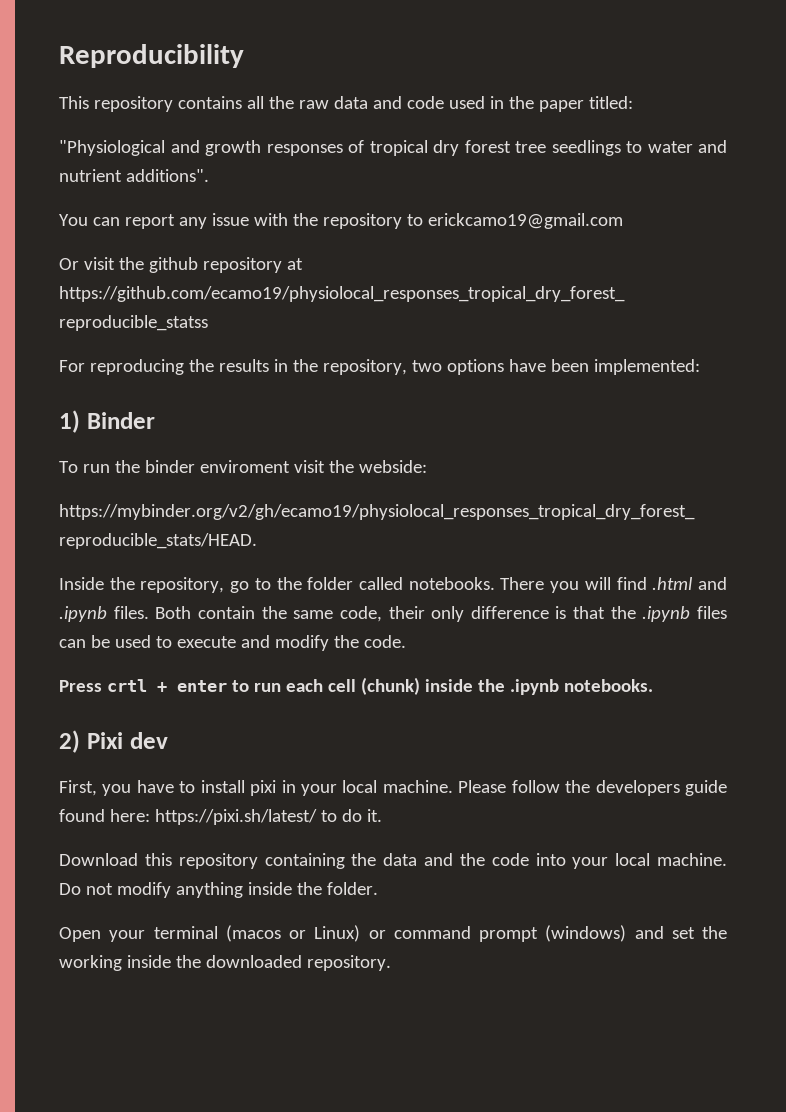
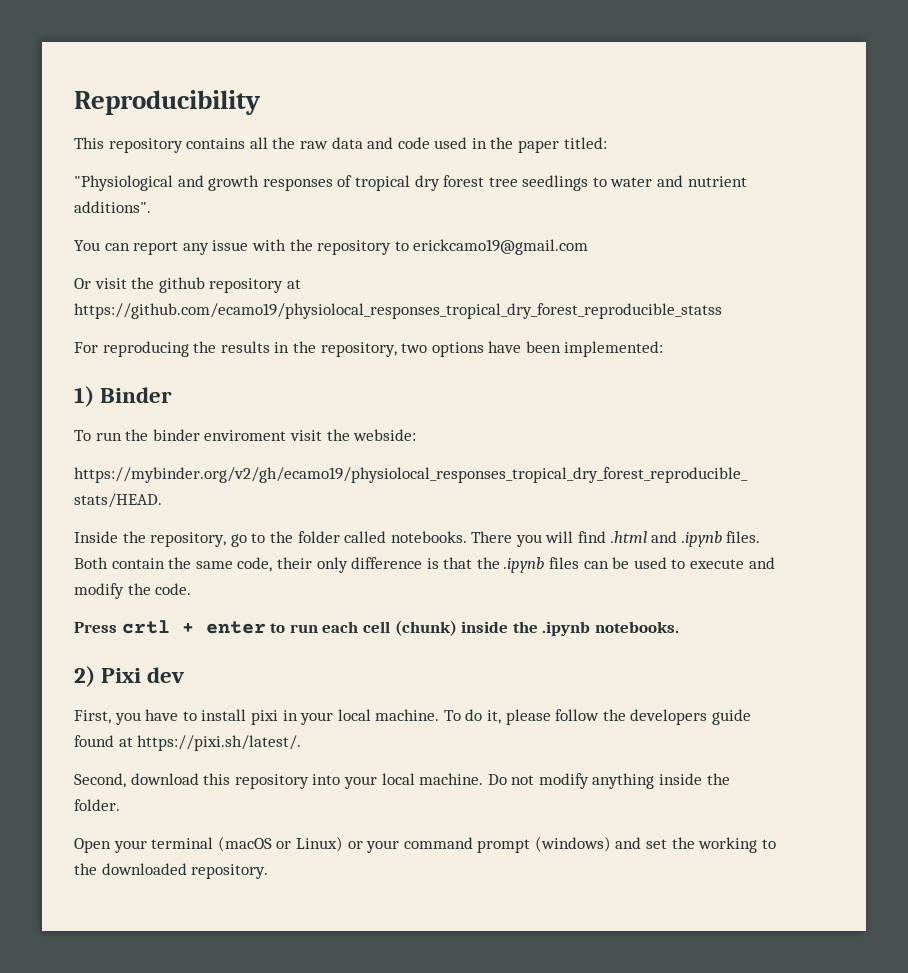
- Please follow the developers guide found here: https://pixi.sh/latest/ to do it.
- Download this repository containing the data and the code into your local machine.
+ To do it, please follow the developers guide found at https://pixi.sh/latest/.
+ Second, download this repository into your local machine.
- Open your terminal (macos or Linux) or command prompt (windows) and set the working inside the downloaded repository.
+ Open your terminal (macOS or Linux) or your command prompt (windows) and set the working to the downloaded repository.

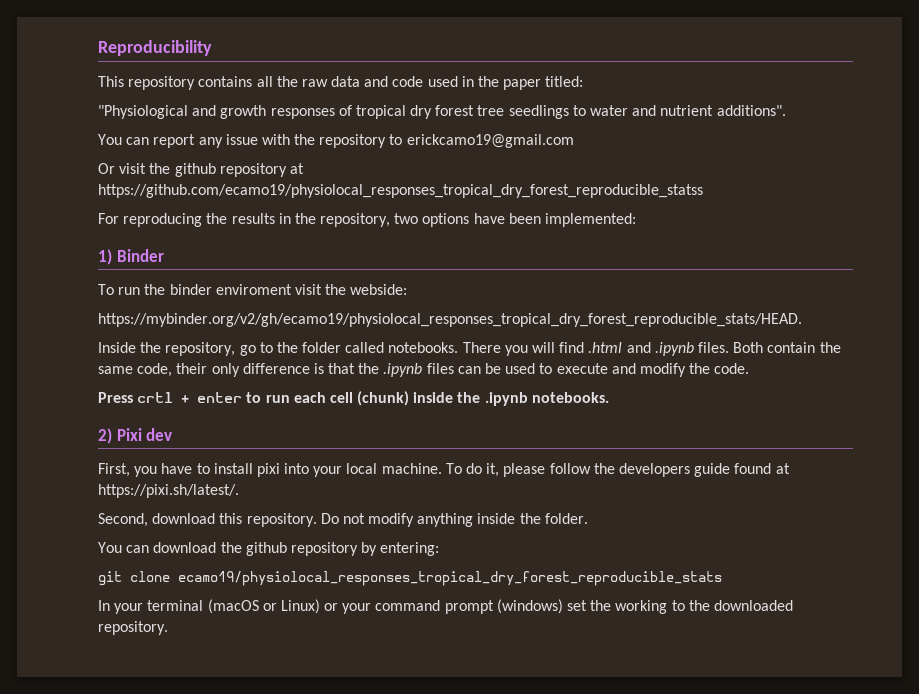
- First, you have to install pixi in your local machine.
+ First, you have to install pixi into your local machine.
- Second, download this repository into your local machine.
+ Second, download this repository.
- Open your terminal (macOS or Linux) or your command prompt (windows) and set the working to the downloaded repository.
+ You can download the github repository by entering:
+ git clone ecamo19/physiolocal_responses_tropical_dry_forest_reproducible_stats
+ In your terminal (macOS or Linux) or your command prompt (windows) set the working to the downloaded repository.

